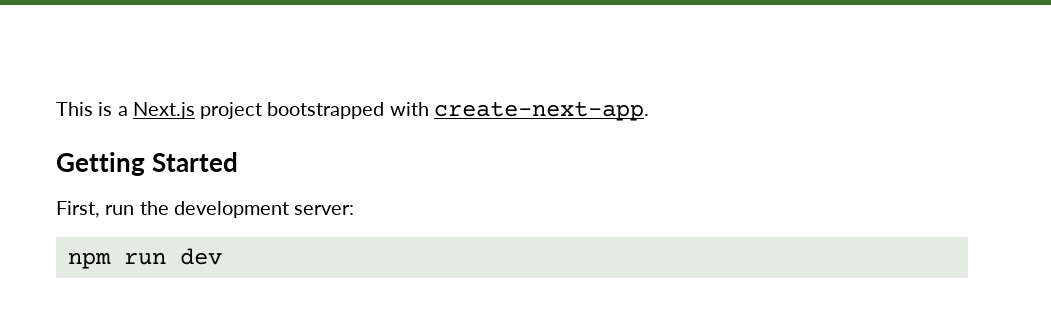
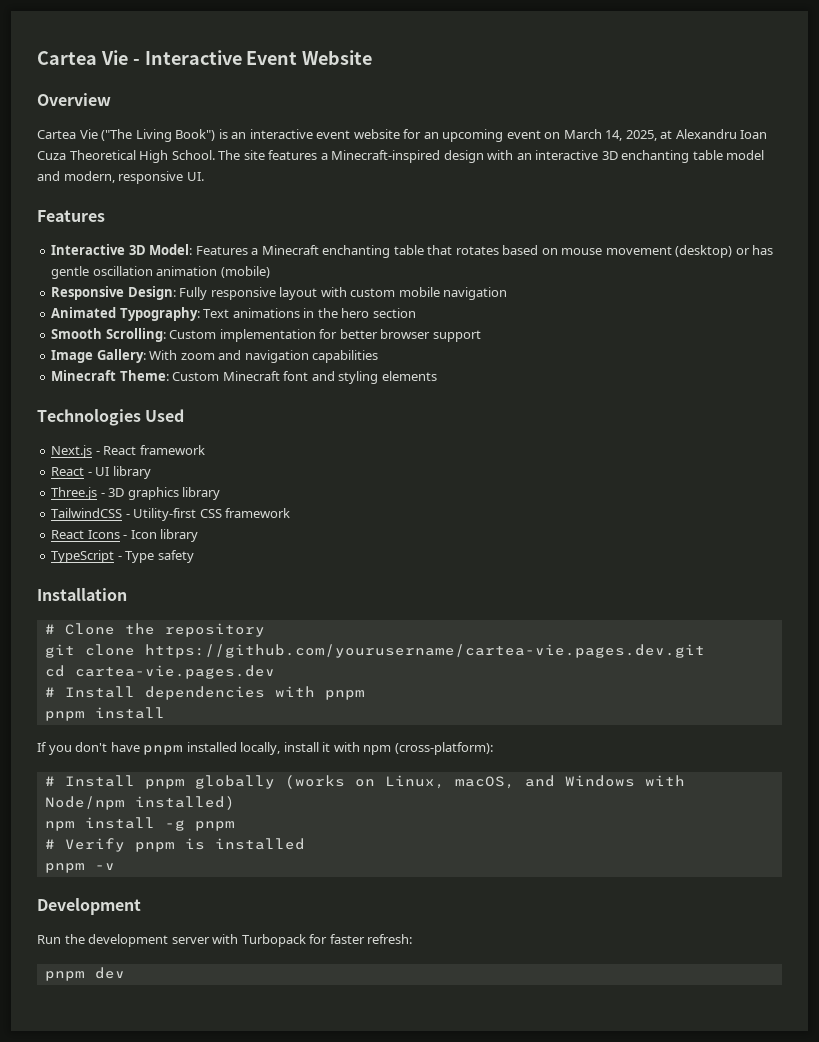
- This is a Next.js project bootstrapped with create-next-app.
- Getting Started
- First, run the development server:
- npm run dev
+ Cartea Vie - Interactive Event Website
+ Overview
+ Cartea Vie ("The Living Book") is an interactive event website for an upcoming event on March 14, 2025, at Alexandru Ioan Cuza Theoretical High School. The site features a Minecraft-inspired design with an interactive 3D enchanting table model and modern, responsive UI.
+ Features
+ Interactive 3D Model: Features a Minecraft enchanting table that rotates based on mouse movement (desktop) or has gentle oscillation animation (mobile)
+ Responsive Design: Fully responsive layout with custom mobile navigation
+ Animated Typography: Text animations in the hero section
+ Smooth Scrolling: Custom implementation for better browser support
+ Image Gallery: With zoom and navigation capabilities
+ Minecraft Theme: Custom Minecraft font and styling elements
+ Technologies Used
+ Next.js - React framework
+ React - UI library
+ Three.js - 3D graphics library
+ TailwindCSS - Utility-first CSS framework
+ React Icons - Icon library
+ TypeScript - Type safety
+ Installation
+ # Clone the repository
+ git clone https://github.com/yourusername/cartea-vie.pages.dev.git
+ cd cartea-vie.pages.dev
+ # Install dependencies with pnpm
+ pnpm install
+ If you don't have pnpm installed locally, install it with npm (cross-platform):
+ # Install pnpm globally (works on Linux, macOS, and Windows with Node/npm installed)
+ npm install -g pnpm
+ # Verify pnpm is installed
+ pnpm -v
+ Development
+ Run the development server with Turbopack for faster refresh:
+ pnpm dev

